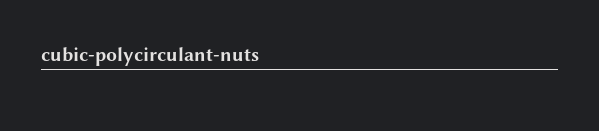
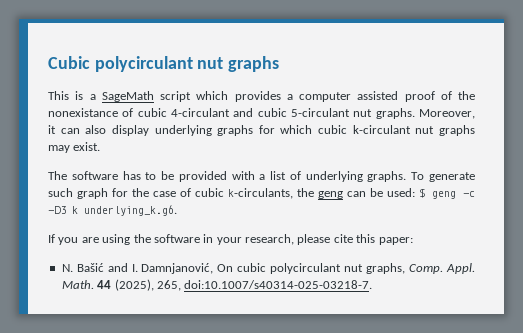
- cubic-polycirculant-nuts
+ Cubic polycirculant nut graphs
+ This is a SageMath script which provides a computer assisted proof of the nonexistance of cubic 4-circulant and cubic 5-circulant nut graphs. Moreover, it can also display underlying graphs for which cubic k-circulant nut graphs may exist.
+ The software has to be provided with a list of underlying graphs. To generate such graph for the case of cubic k-circulants, the geng can be used: $ geng -c -D3 k underlying_k.g6.
+ If you are using the software in your research, please cite this paper:
+ N. Bašić and I. Damnjanović, On cubic polycirculant nut graphs, Comp. Appl. Math. 44 (2025), 265, doi:10.1007/s40314-025-03218-7.

